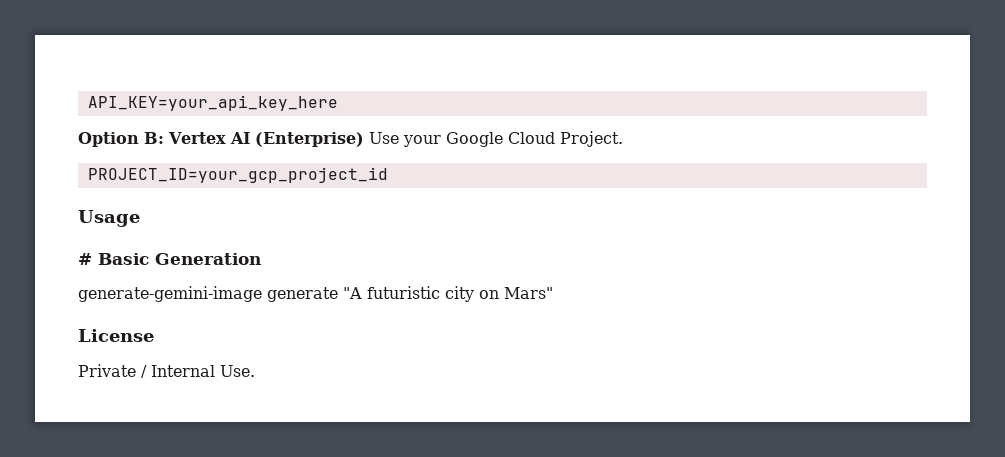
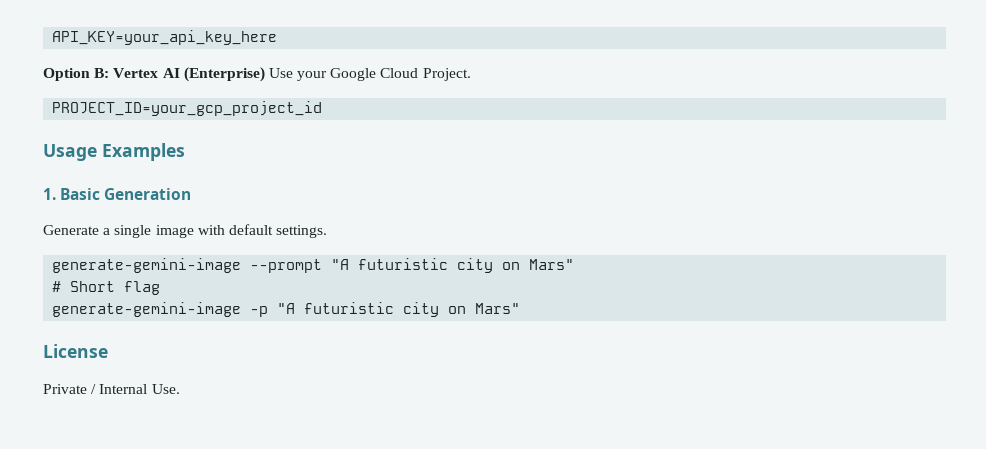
- Usage
- # Basic Generation
+ Usage Examples
+ 1. Basic Generation
- generate-gemini-image generate "A futuristic city on Mars"
+ Generate a single image with default settings.
+ generate-gemini-image --prompt "A futuristic city on Mars"
+ # Short flag
+ generate-gemini-image -p "A futuristic city on Mars"

